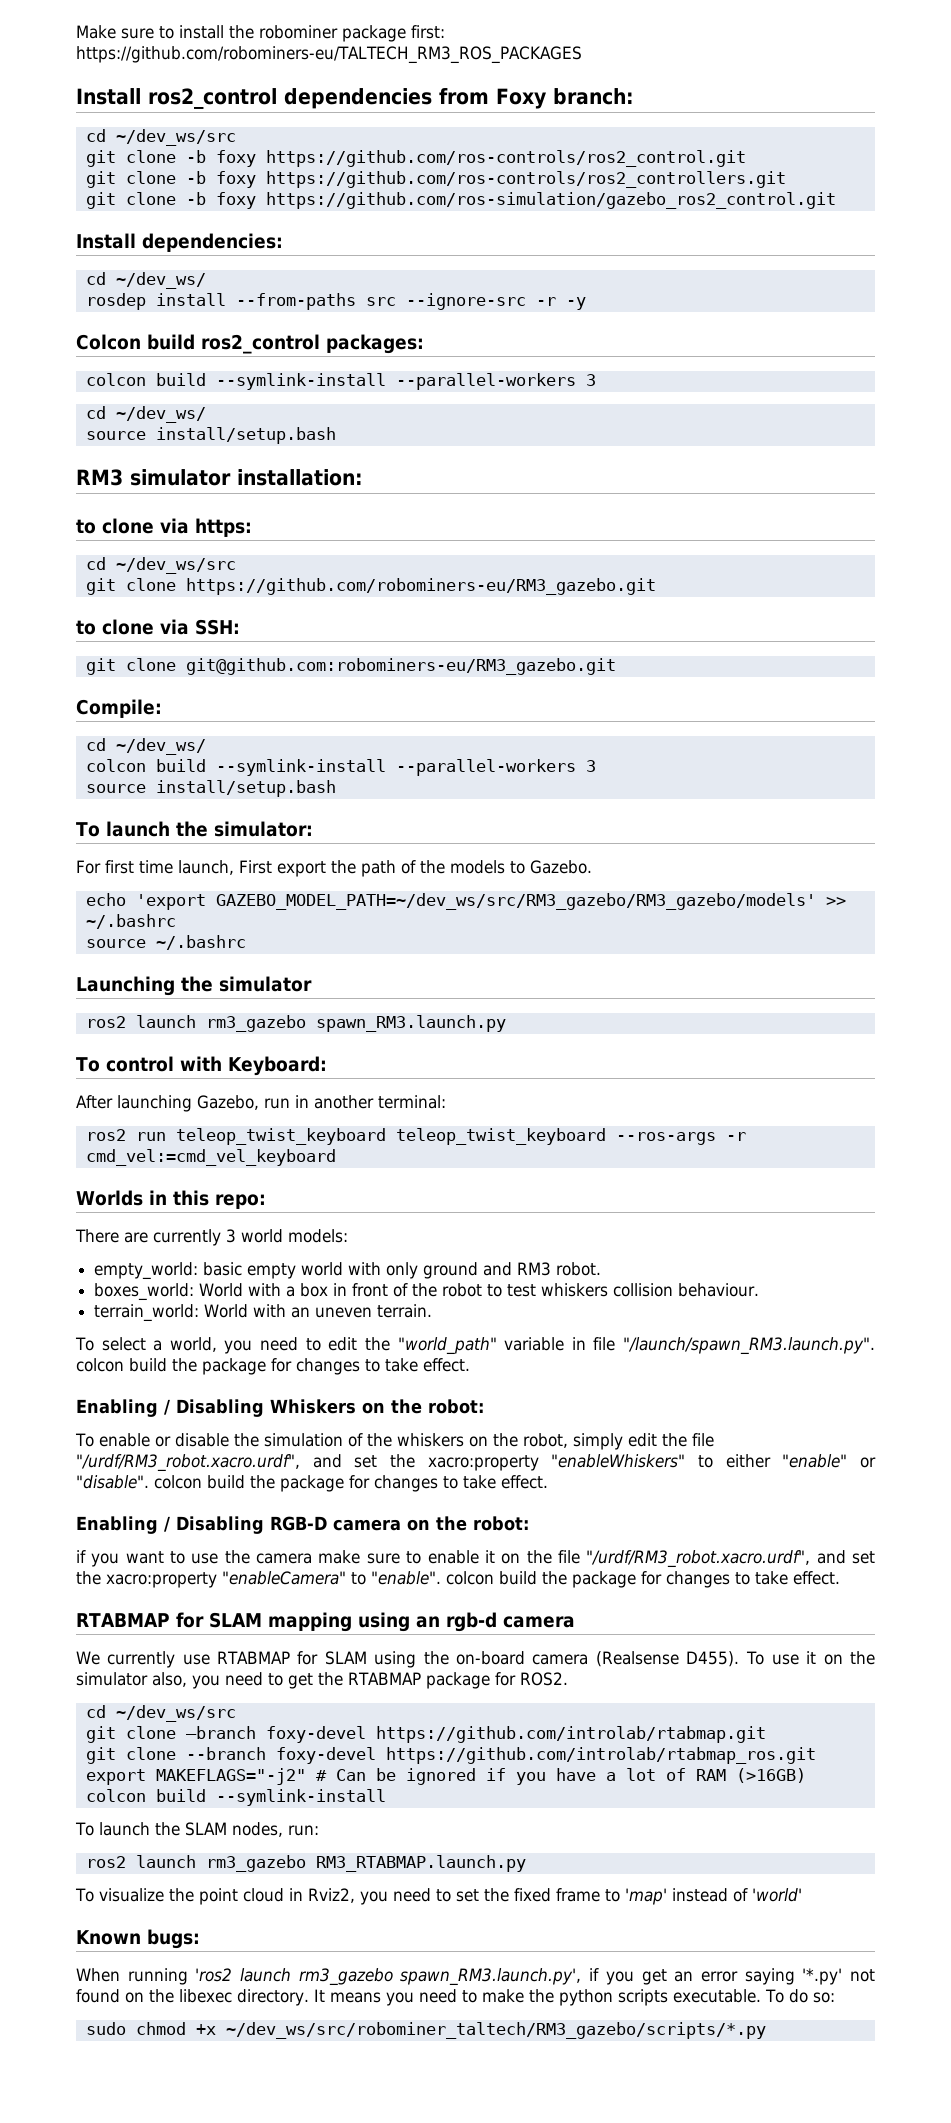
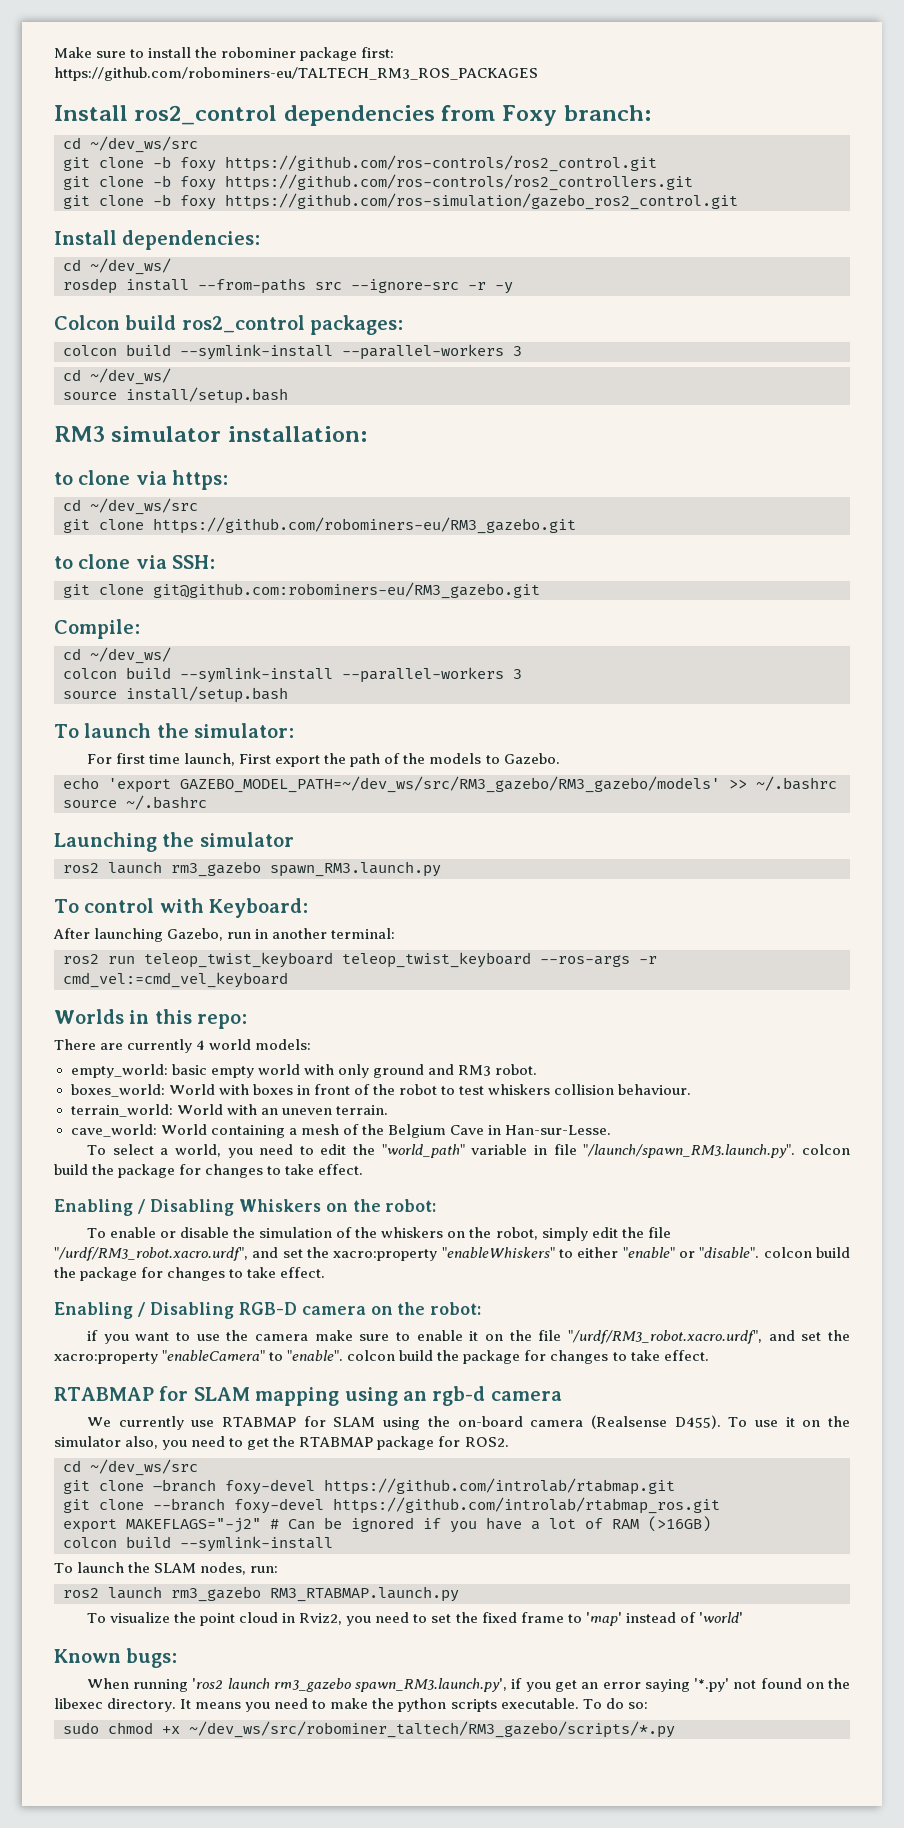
- There are currently 3 world models:
+ There are currently 4 world models:
- boxes_world: World with a box in front of the robot to test whiskers collision behaviour.
+ boxes_world: World with boxes in front of the robot to test whiskers collision behaviour.
+ cave_world: World containing a mesh of the Belgium Cave in Han-sur-Lesse.

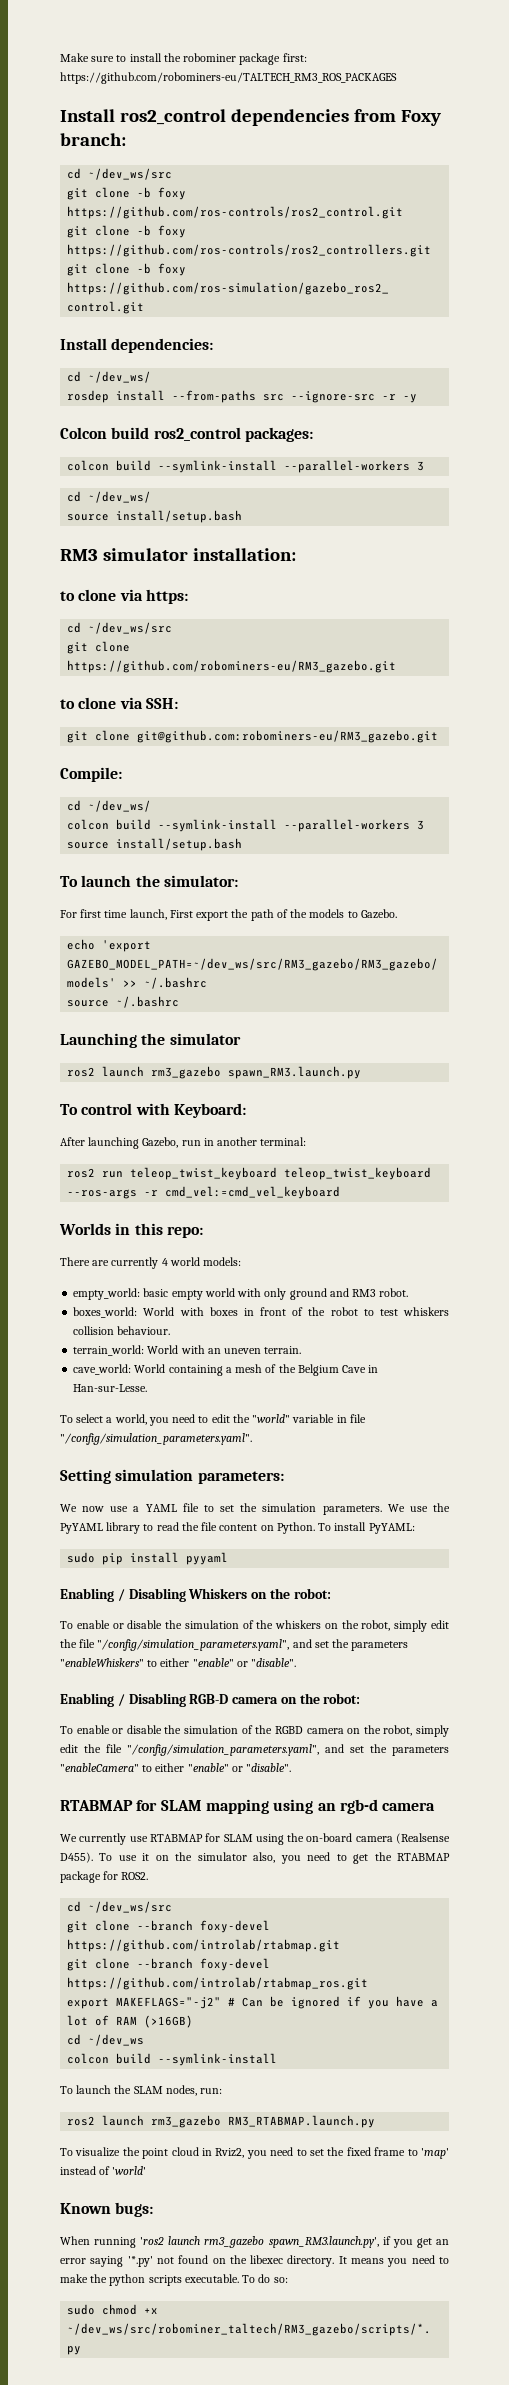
- To select a world, you need to edit the "world_path" variable in file "/launch/spawn_RM3.launch.py". colcon build the package for changes to take effect.
+ To select a world, you need to edit the "world" variable in file "/config/simulation_parameters.yaml".
+ Setting simulation parameters:
+ We now use a YAML file to set the simulation parameters. We use the PyYAML library to read the file content on Python. To install PyYAML:
+ sudo pip install pyyaml
- To enable or disable the simulation of the whiskers on the robot, simply edit the file "/urdf/RM3_robot.xacro.urdf", and set the xacro:property "enableWhiskers" to either "enable" or "disable". colcon build the package for changes to take effect.
+ To enable or disable the simulation of the whiskers on the robot, simply edit the file "/config/simulation_parameters.yaml", and set the parameters "enableWhiskers" to either "enable" or "disable".
- if you want to use the camera make sure to enable it on the file "/urdf/RM3_robot.xacro.urdf", and set the xacro:property "enableCamera" to "enable". colcon build the package for changes to take effect.
+ To enable or disable the simulation of the RGBD camera on the robot, simply edit the file "/config/simulation_parameters.yaml", and set the parameters "enableCamera" to either "enable" or "disable".
- git clone –branch foxy-devel https://github.com/introlab/rtabmap.git
+ git clone --branch foxy-devel https://github.com/introlab/rtabmap.git
+ cd ~/dev_ws

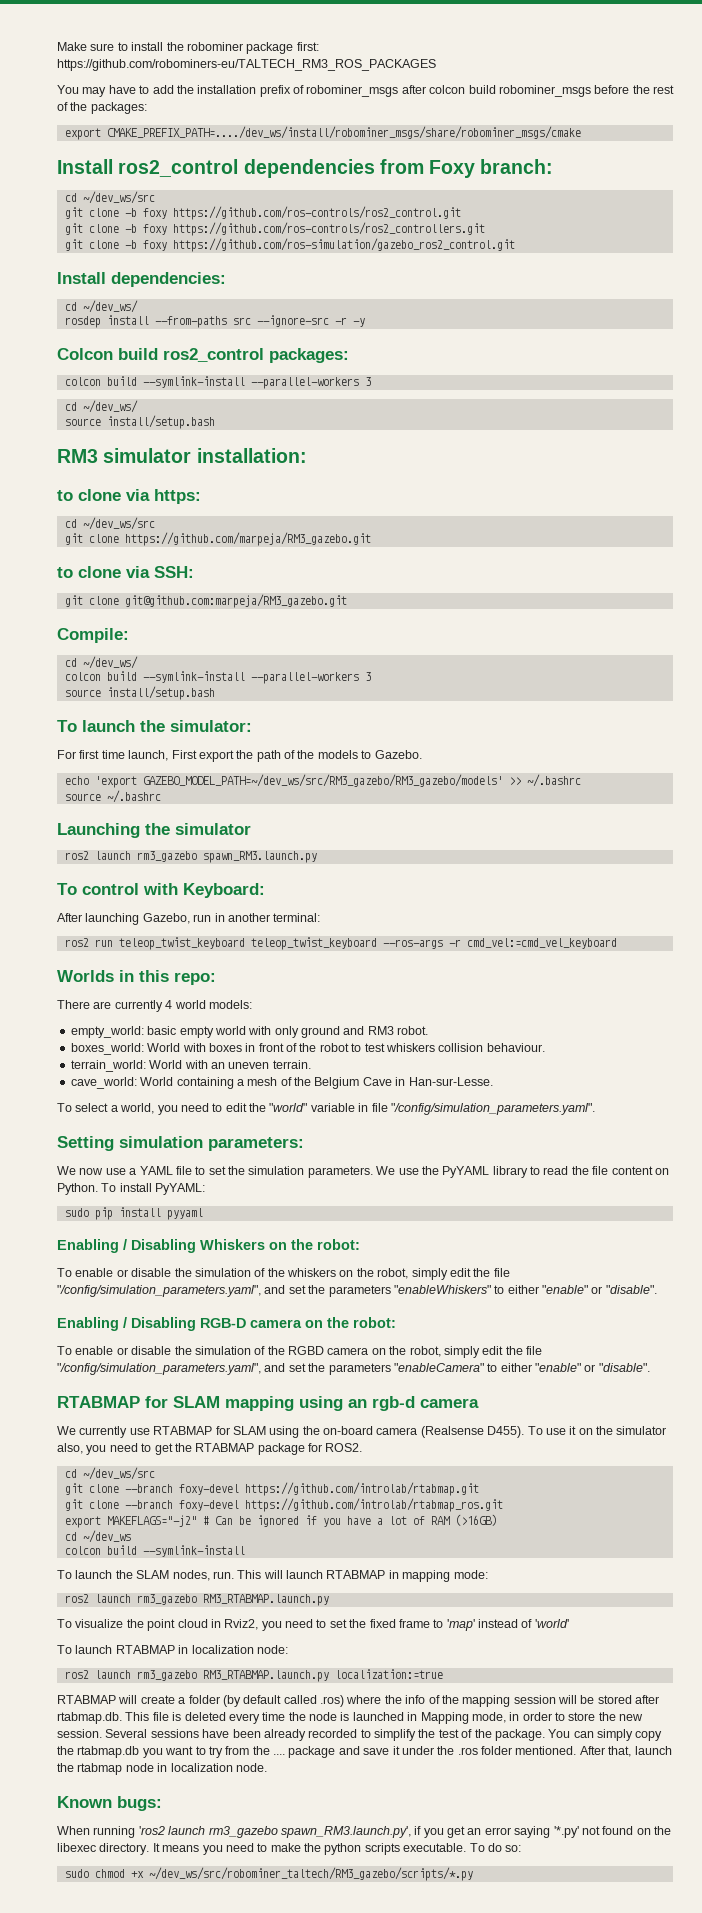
+ You may have to add the installation prefix of robominer_msgs after colcon build robominer_msgs before the rest of the packages:
+ export CMAKE_PREFIX_PATH=..../dev_ws/install/robominer_msgs/share/robominer_msgs/cmake
- git clone https://github.com/robominers-eu/RM3_gazebo.git
+ git clone https://github.com/marpeja/RM3_gazebo.git
- git clone git@github.com:robominers-eu/RM3_gazebo.git
+ git clone git@github.com:marpeja/RM3_gazebo.git
- To launch the SLAM nodes, run:
+ To launch the SLAM nodes, run. This will launch RTABMAP in mapping mode:
+ To launch RTABMAP in localization node:
+ ros2 launch rm3_gazebo RM3_RTABMAP.launch.py localization:=true
+ RTABMAP will create a folder (by default called .ros) where the info of the mapping session will be stored after rtabmap.db. This file is deleted every time the node is launched in Mapping mode, in order to store the new session. Several sessions have been already recorded to simplify the test of the package. You can simply copy the rtabmap.db you want to try from the .... package and save it under the .ros folder mentioned. After that, launch the rtabmap node in localization node.

